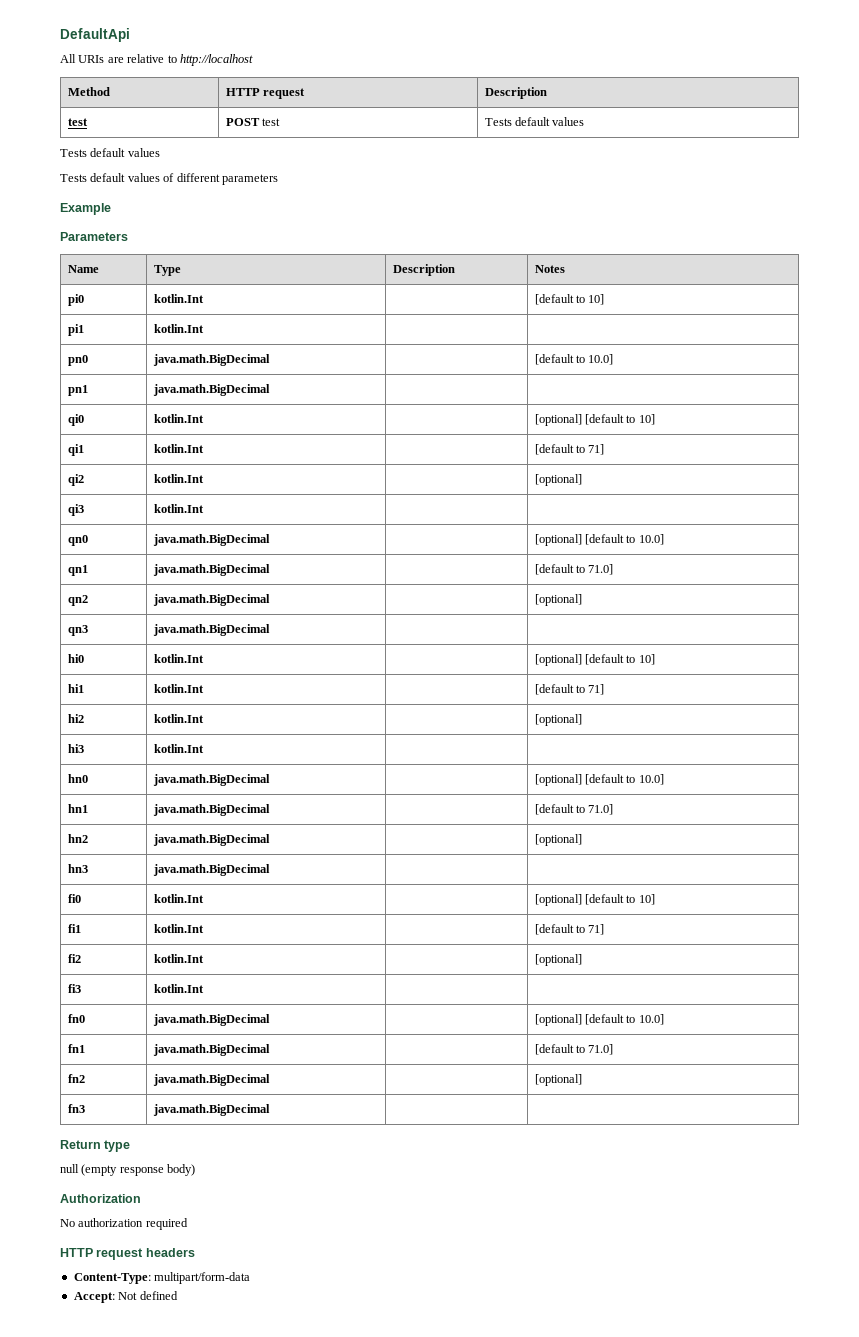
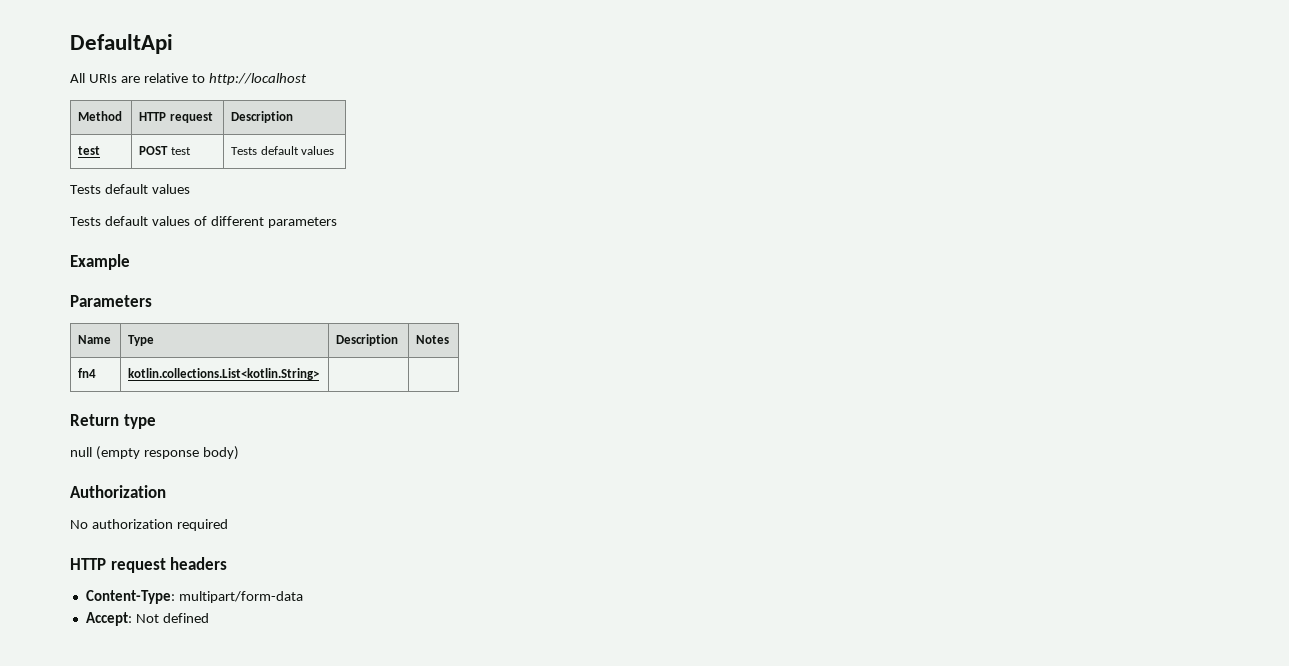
- pi0 | kotlin.Int | | [default to 10]
- pi1 | kotlin.Int | |
- pn0 | java.math.BigDecimal | | [default to 10.0]
- pn1 | java.math.BigDecimal | |
- qi0 | kotlin.Int | | [optional] [default to 10]
- qi1 | kotlin.Int | | [default to 71]
- qi2 | kotlin.Int | | [optional]
- qi3 | kotlin.Int | |
- qn0 | java.math.BigDecimal | | [optional] [default to 10.0]
- qn1 | java.math.BigDecimal | | [default to 71.0]
- qn2 | java.math.BigDecimal | | [optional]
- qn3 | java.math.BigDecimal | |
- hi0 | kotlin.Int | | [optional] [default to 10]
- hi1 | kotlin.Int | | [default to 71]
- hi2 | kotlin.Int | | [optional]
- hi3 | kotlin.Int | |
- hn0 | java.math.BigDecimal | | [optional] [default to 10.0]
- hn1 | java.math.BigDecimal | | [default to 71.0]
- hn2 | java.math.BigDecimal | | [optional]
- hn3 | java.math.BigDecimal | |
- fi0 | kotlin.Int | | [optional] [default to 10]
- fi1 | kotlin.Int | | [default to 71]
- fi2 | kotlin.Int | | [optional]
- fi3 | kotlin.Int | |
- fn0 | java.math.BigDecimal | | [optional] [default to 10.0]
- fn1 | java.math.BigDecimal | | [default to 71.0]
- fn2 | java.math.BigDecimal | | [optional]
- fn3 | java.math.BigDecimal | |
+ fn4 | kotlin.collections.List<kotlin.String> | |

